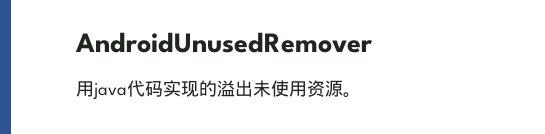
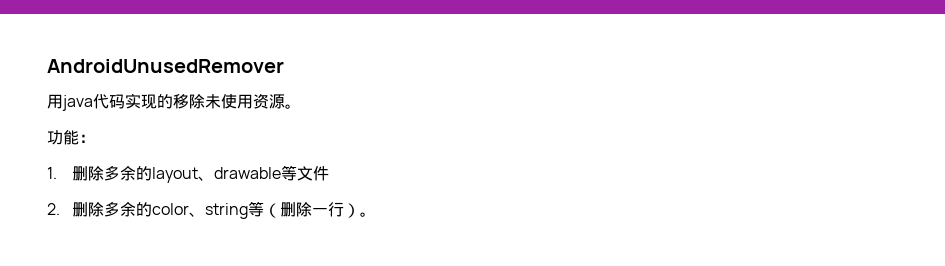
- 用java代码实现的溢出未使用资源。
+ 用java代码实现的移除未使用资源。
+ 功能：
+ 1.删除多余的layout、drawable等文件
+ 2.删除多余的color、string等（删除一行）。

